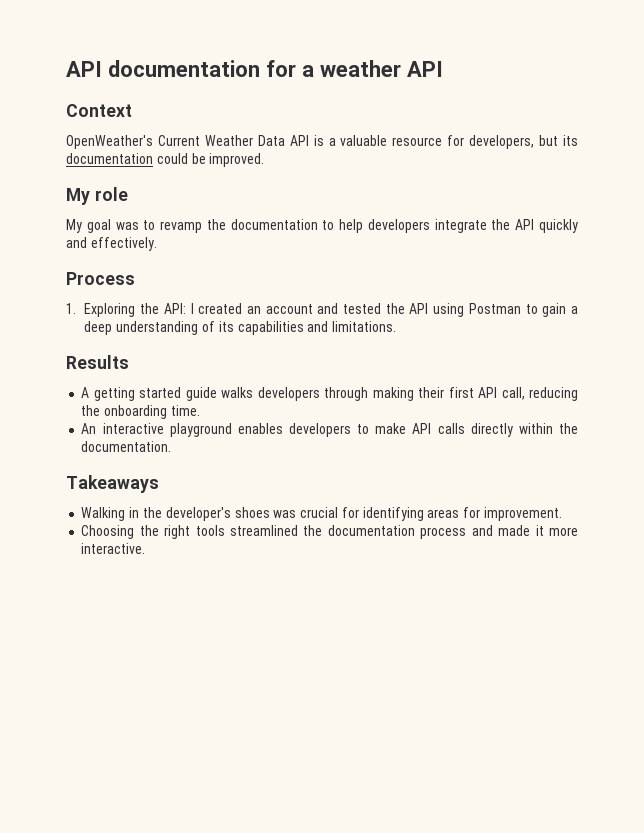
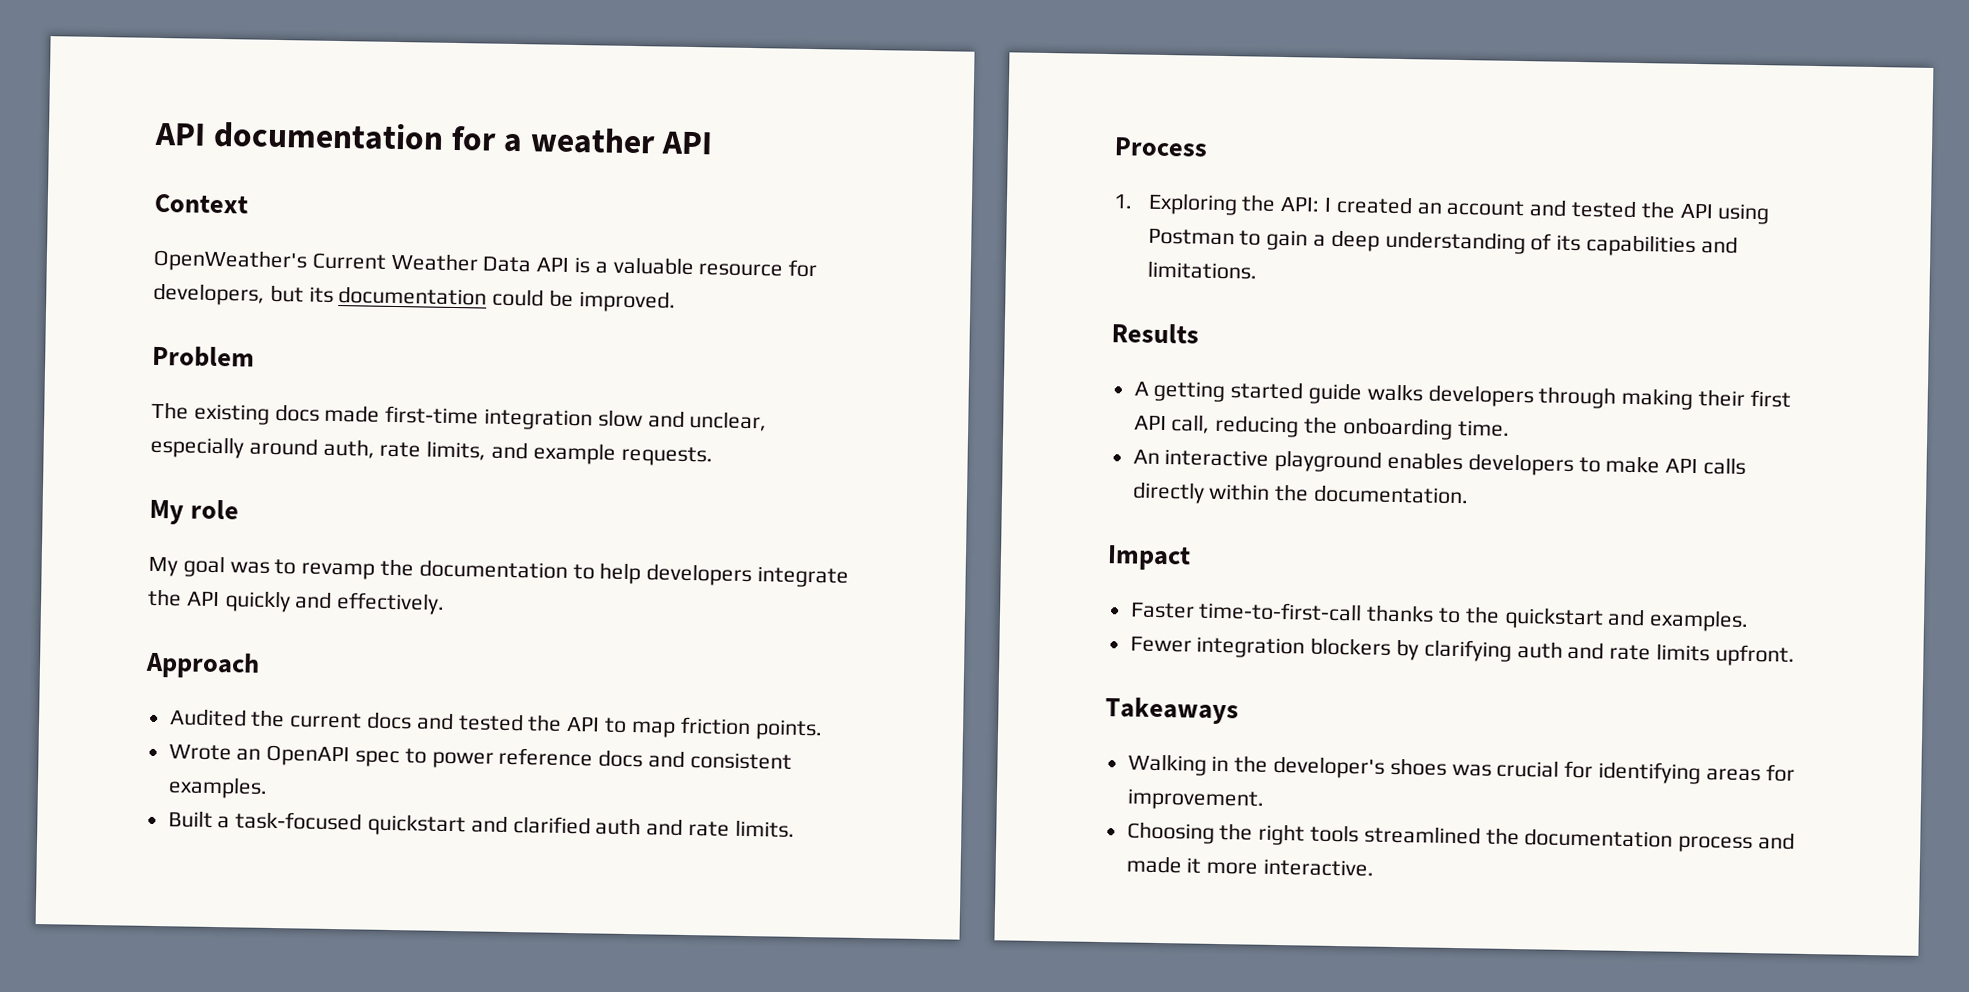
+ Problem
+ The existing docs made first-time integration slow and unclear, especially around auth, rate limits, and example requests.
+ Approach
+ Audited the current docs and tested the API to map friction points.
+ Wrote an OpenAPI spec to power reference docs and consistent examples.
+ Built a task-focused quickstart and clarified auth and rate limits.
+ Impact
+ Faster time-to-first-call thanks to the quickstart and examples.
+ Fewer integration blockers by clarifying auth and rate limits upfront.

